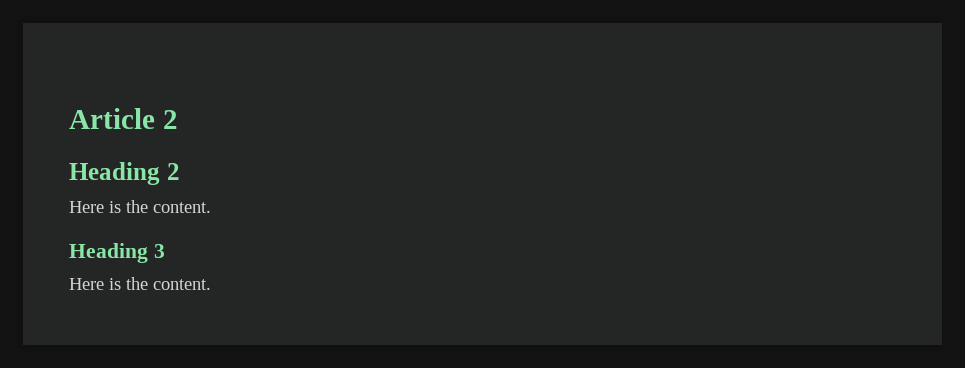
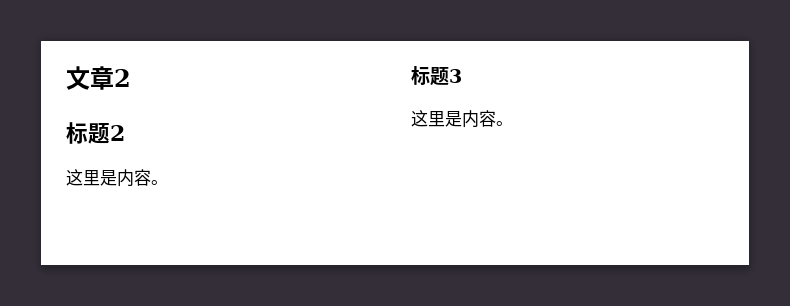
- Article 2
- Heading 2
- Here is the content.
- Heading 3
- Here is the content.
+ 文章2
+ 标题2
+ 这里是内容。
+ 标题3
+ 这里是内容。

